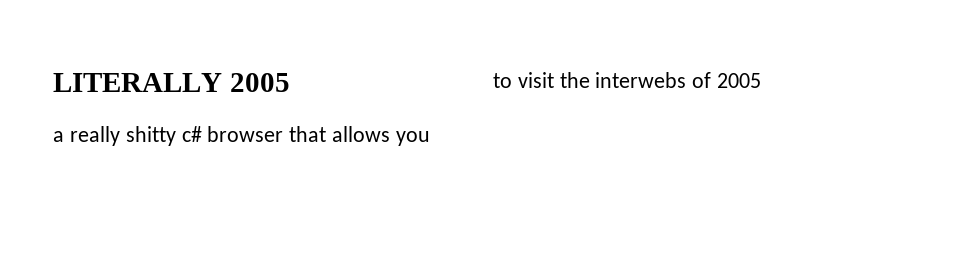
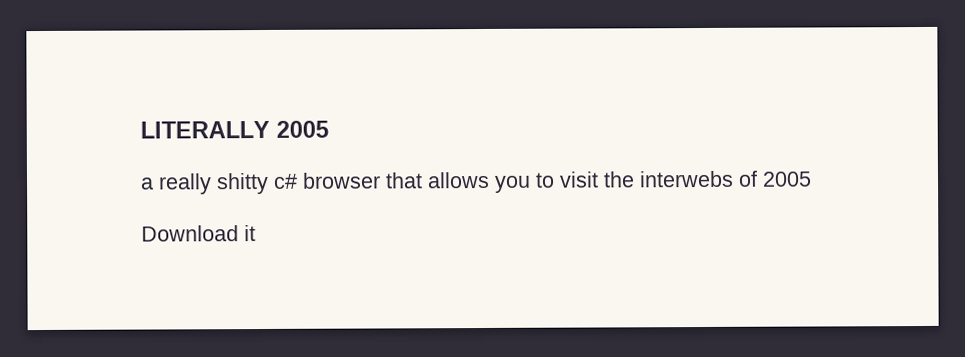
+ Download it

